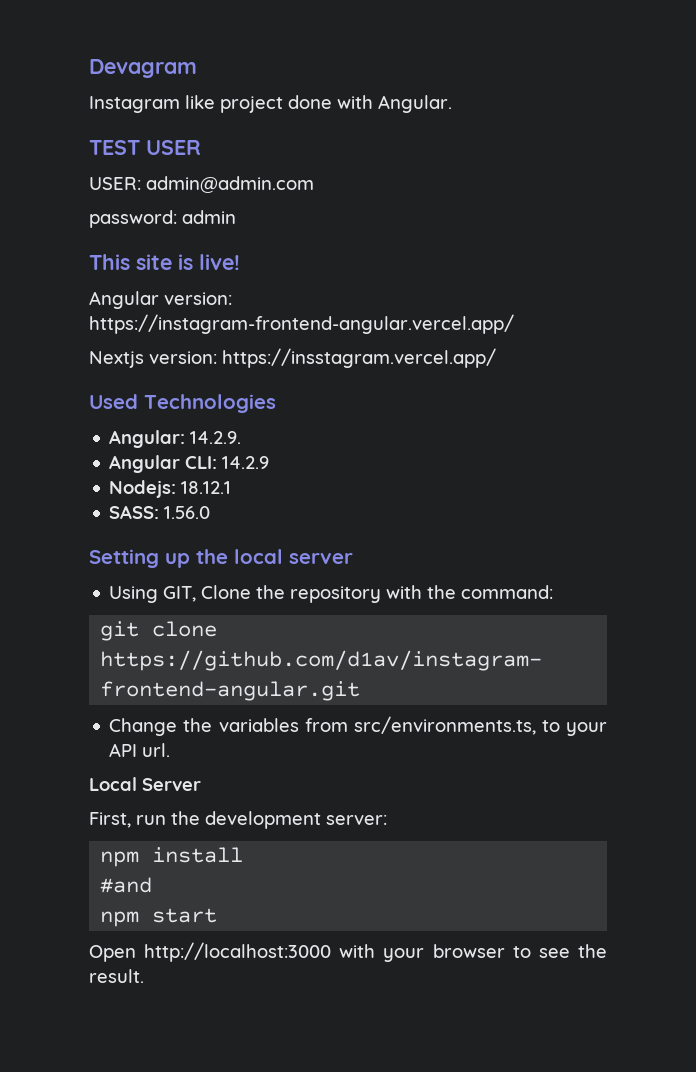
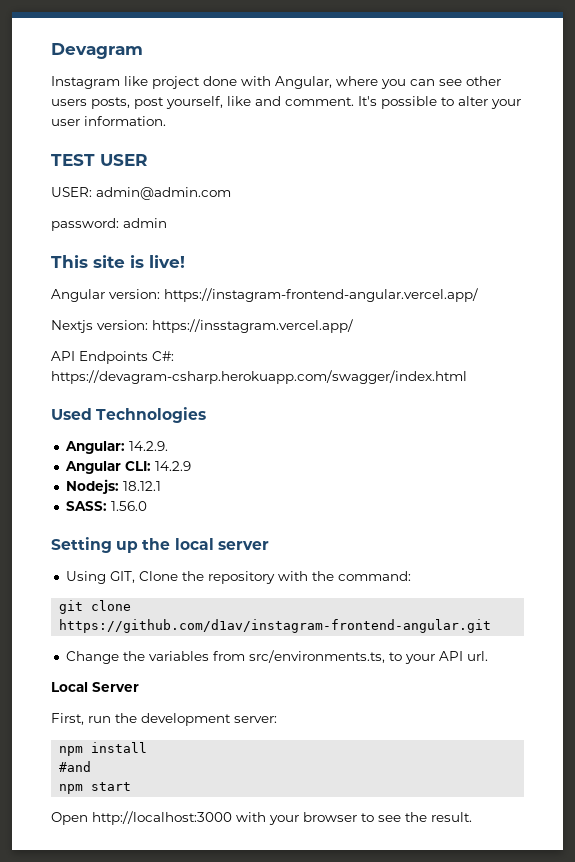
- Instagram like project done with Angular.
+ Instagram like project done with Angular, where you can see other users posts, post yourself, like and comment. It's possible to alter your user information.
+ API Endpoints C#: https://devagram-csharp.herokuapp.com/swagger/index.html

